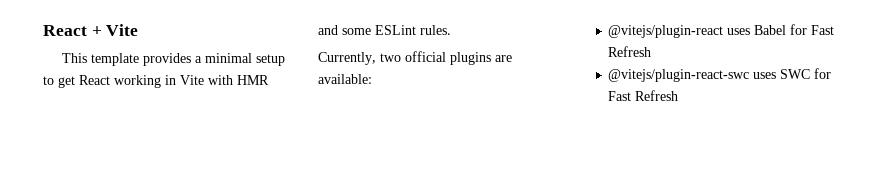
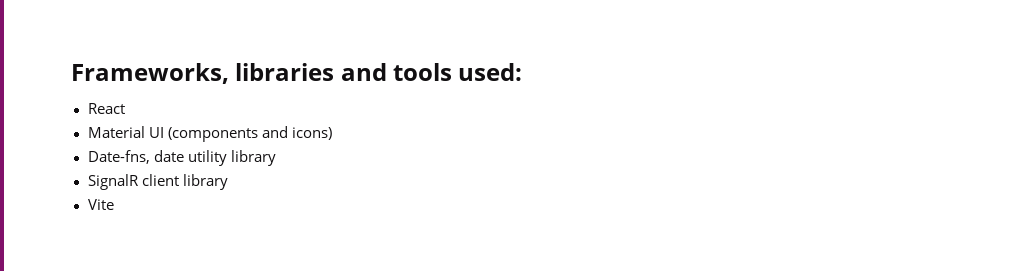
- React + Vite
- This template provides a minimal setup to get React working in Vite with HMR and some ESLint rules.
- Currently, two official plugins are available:
- @vitejs/plugin-react uses Babel for Fast Refresh
- @vitejs/plugin-react-swc uses SWC for Fast Refresh
+ Frameworks, libraries and tools used:
+ React
+ Material UI (components and icons)
+ Date-fns, date utility library
+ SignalR client library
+ Vite

